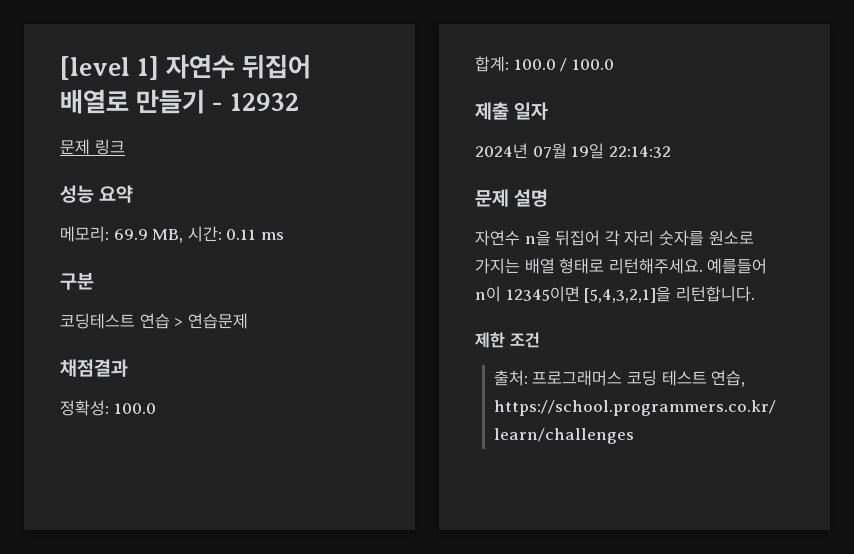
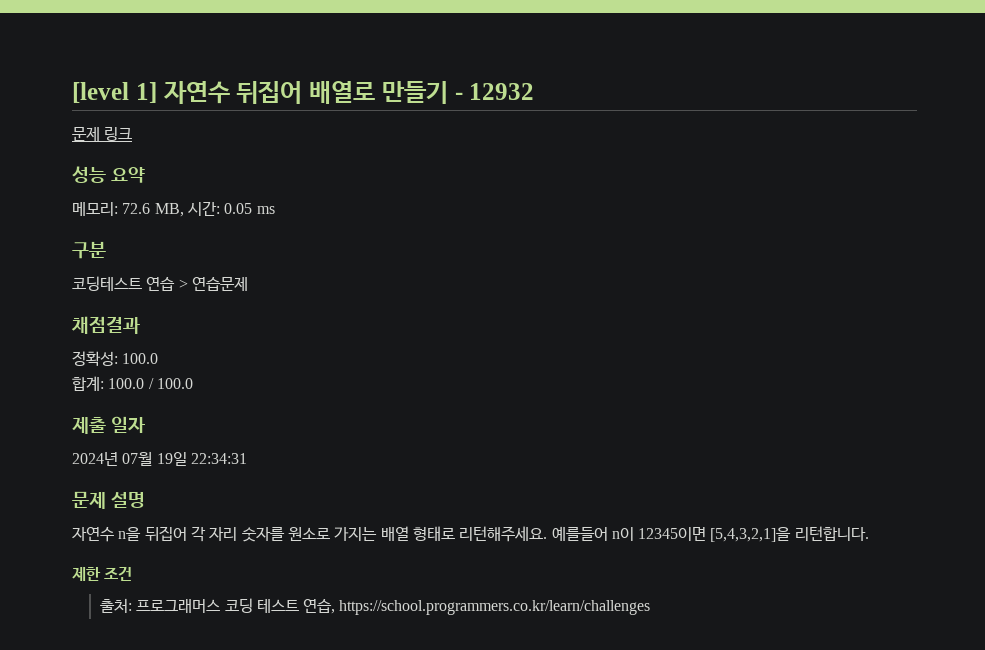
- 메모리: 69.9 MB, 시간: 0.11 ms
+ 메모리: 72.6 MB, 시간: 0.05 ms
- 2024년 07월 19일 22:14:32
+ 2024년 07월 19일 22:34:31

